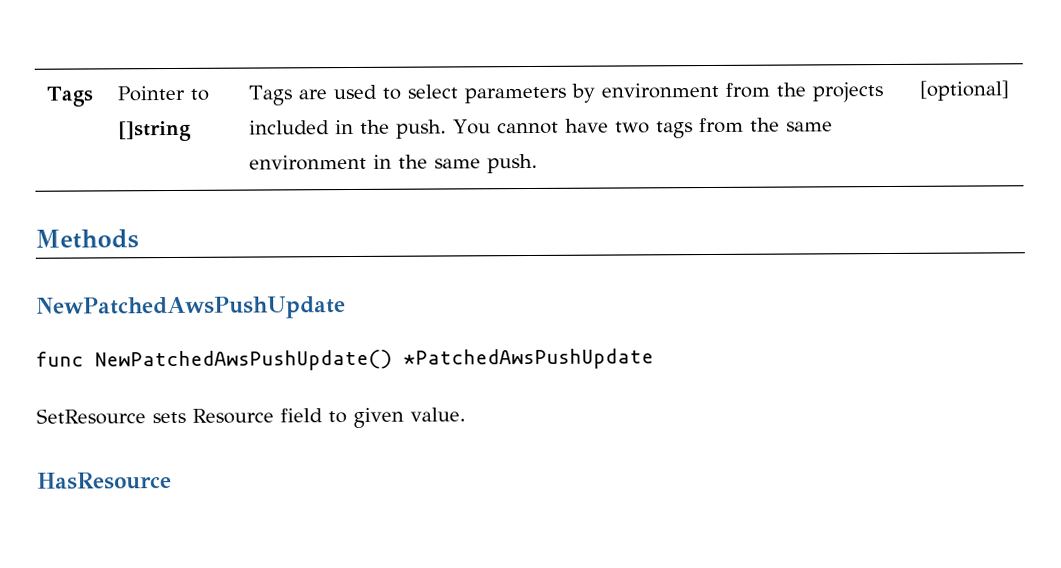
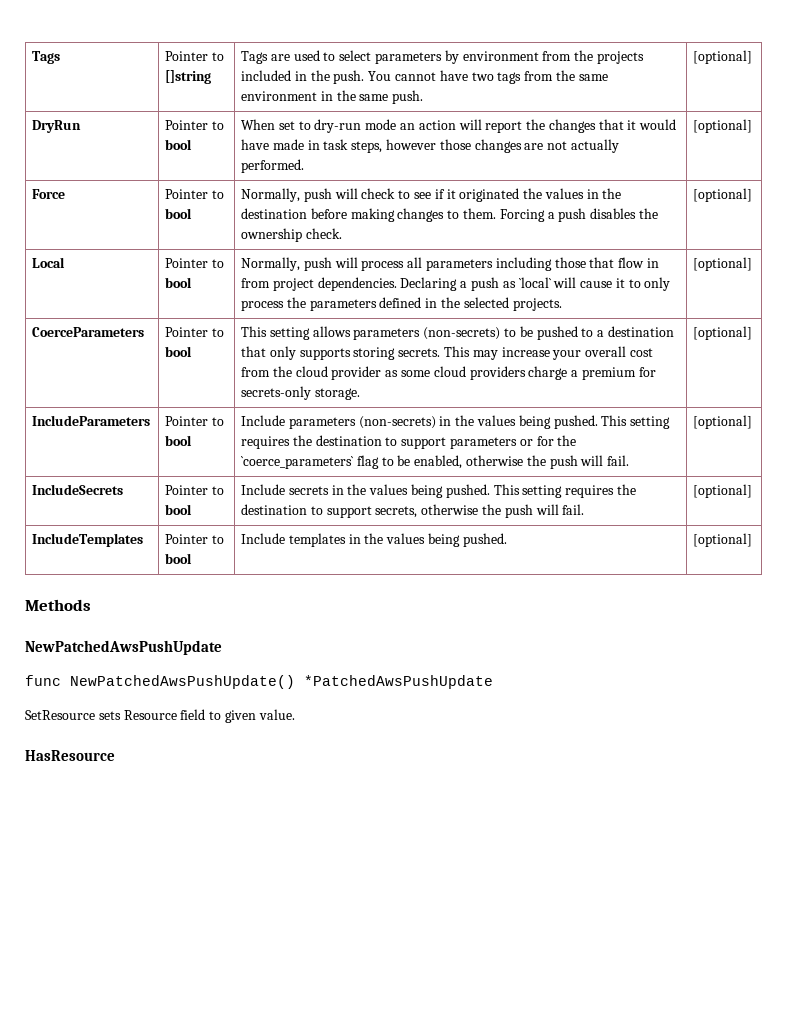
+ DryRun | Pointer to bool | When set to dry-run mode an action will report the changes that it would have made in task steps, however those changes are not actually performed. | [optional]
+ Force | Pointer to bool | Normally, push will check to see if it originated the values in the destination before making changes to them. Forcing a push disables the ownership check. | [optional]
+ Local | Pointer to bool | Normally, push will process all parameters including those that flow in from project dependencies. Declaring a push as `local` will cause it to only process the parameters defined in the selected projects. | [optional]
+ CoerceParameters | Pointer to bool | This setting allows parameters (non-secrets) to be pushed to a destination that only supports storing secrets. This may increase your overall cost from the cloud provider as some cloud providers charge a premium for secrets-only storage. | [optional]
+ IncludeParameters | Pointer to bool | Include parameters (non-secrets) in the values being pushed. This setting requires the destination to support parameters or for the `coerce_parameters` flag to be enabled, otherwise the push will fail. | [optional]
+ IncludeSecrets | Pointer to bool | Include secrets in the values being pushed. This setting requires the destination to support secrets, otherwise the push will fail. | [optional]
+ IncludeTemplates | Pointer to bool | Include templates in the values being pushed. | [optional]

